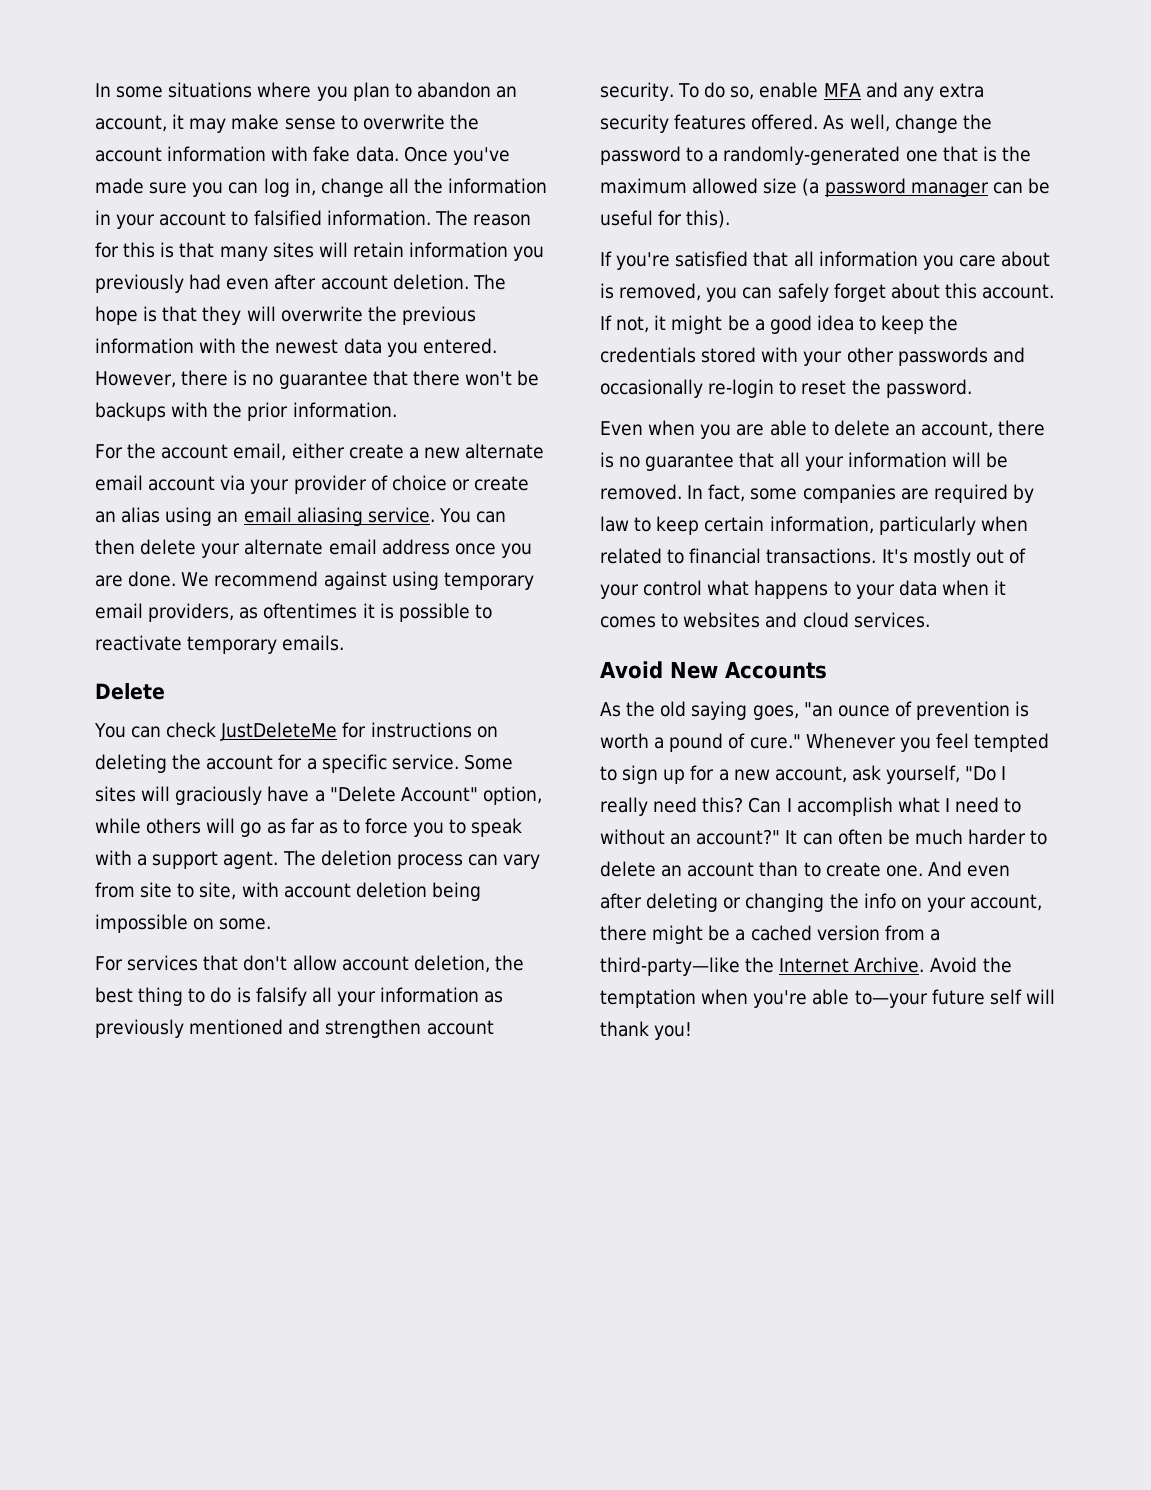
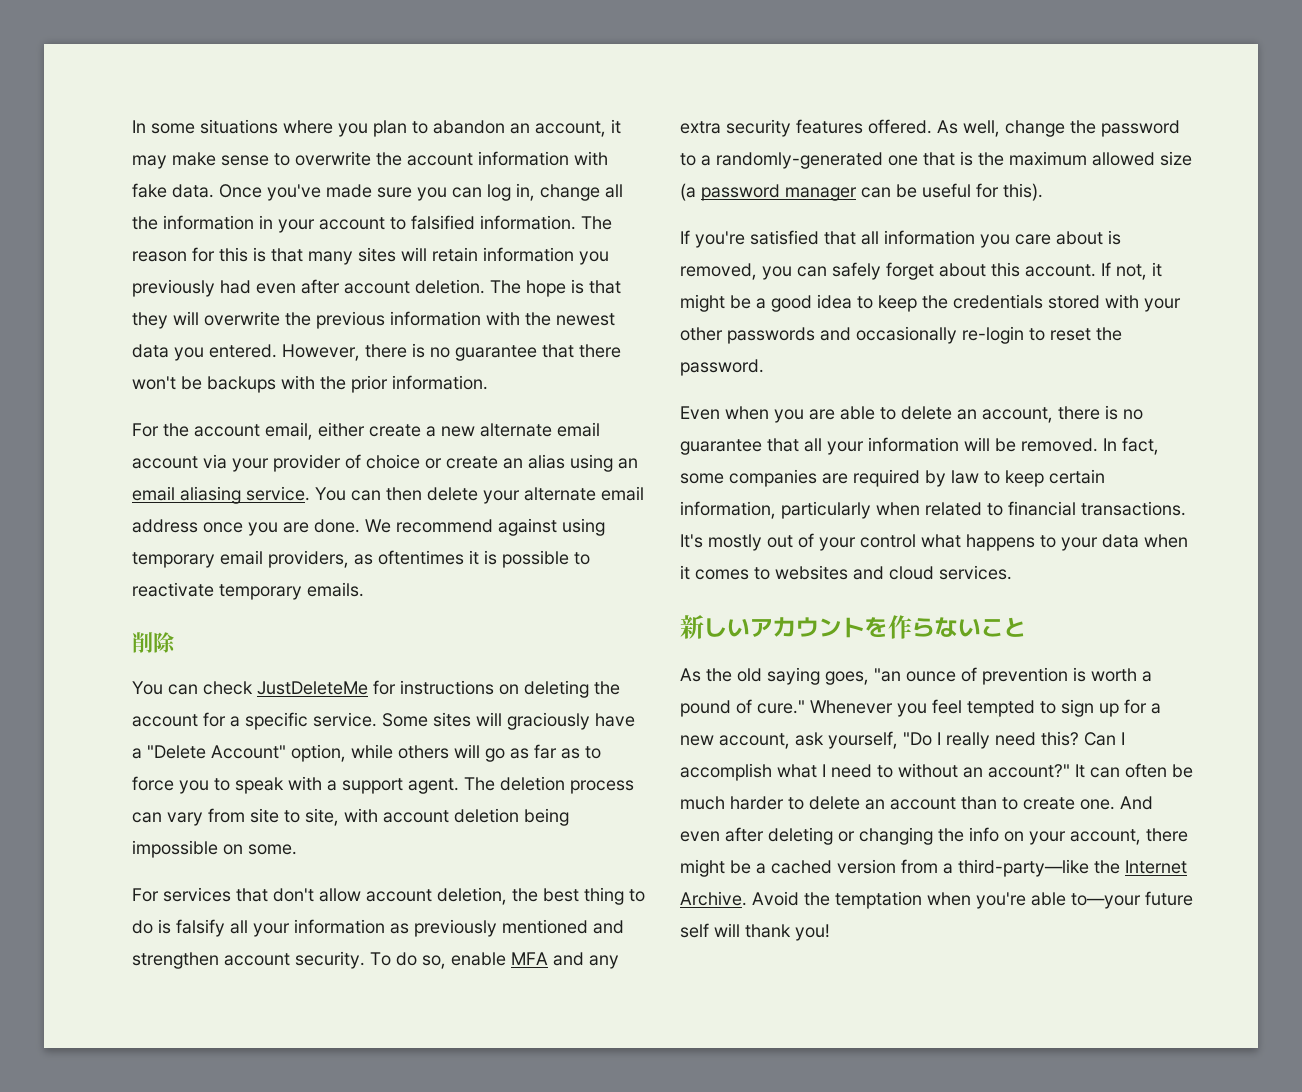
- Delete
+ 削除
- Avoid New Accounts
+ 新しいアカウントを作らないこと

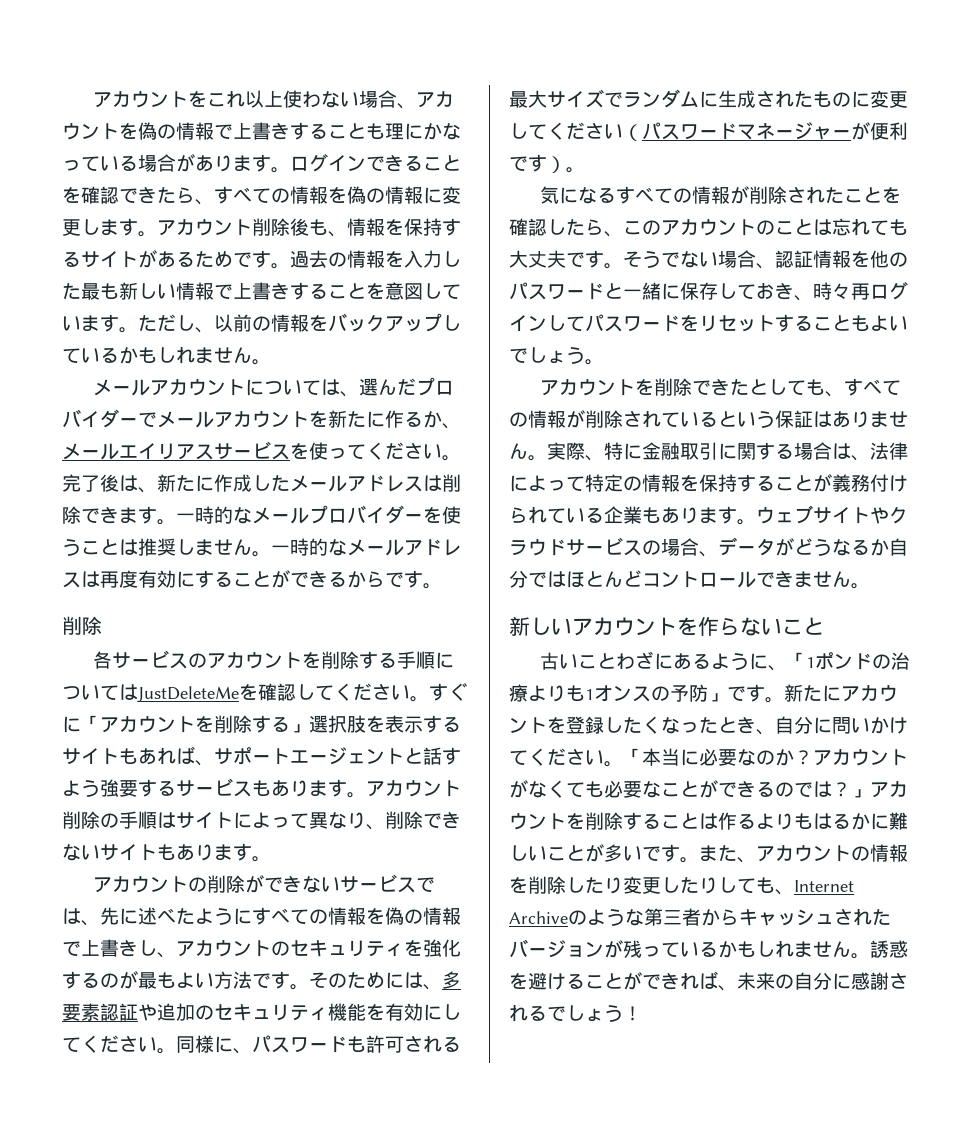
- In some situations where you plan to abandon an account, it may make sense to overwrite the account information with fake data. Once you've made sure you can log in, change all the information in your account to falsified information. The reason for this is that many sites will retain information you previously had even after account deletion. The hope is that they will overwrite the previous information with the newest data you entered. However, there is no guarantee that there won't be backups with the prior information.
- For the account email, either create a new alternate email account via your provider of choice or create an alias using an email aliasing service. You can then delete your alternate email address once you are done. We recommend against using temporary email providers, as oftentimes it is possible to reactivate temporary emails.
+ アカウントをこれ以上使わない場合、アカウントを偽の情報で上書きすることも理にかなっている場合があります。ログインできることを確認できたら、すべての情報を偽の情報に変更します。アカウント削除後も、情報を保持するサイトがあるためです。過去の情報を入力した最も新しい情報で上書きすることを意図しています。ただし、以前の情報をバックアップしているかもしれません。
+ メールアカウントについては、選んだプロバイダーでメールアカウントを新たに作るか、メールエイリアスサービスを使ってください。完了後は、新たに作成したメールアドレスは削除できます。一時的なメールプロバイダーを使うことは推奨しません。一時的なメールアドレスは再度有効にすることができるからです。
  削除
- You can check JustDeleteMe for instructions on deleting the account for a specific service. Some sites will graciously have a "Delete Account" option, while others will go as far as to force you to speak with a support agent. The deletion process can vary from site to site, with account deletion being impossible on some.
- For services that don't allow account deletion, the best thing to do is falsify all your information as previously mentioned and strengthen account security. To do so, enable MFA and any extra security features offered. As well, change the password to a randomly-generated one that is the maximum allowed size (a password manager can be useful for this).
- If you're satisfied that all information you care about is removed, you can safely forget about this account. If not, it might be a good idea to keep the credentials stored with your other passwords and occasionally re-login to reset the password.
- Even when you are able to delete an account, there is no guarantee that all your information will be removed. In fact, some companies are required by law to keep certain information, particularly when related to financial transactions. It's mostly out of your control what happens to your data when it comes to websites and cloud services.
+ 各サービスのアカウントを削除する手順についてはJustDeleteMeを確認してください。すぐに「アカウントを削除する」選択肢を表示するサイトもあれば、サポートエージェントと話すよう強要するサービスもあります。アカウント削除の手順はサイトによって異なり、削除できないサイトもあります。
+ アカウントの削除ができないサービスでは、先に述べたようにすべての情報を偽の情報で上書きし、アカウントのセキュリティを強化するのが最もよい方法です。そのためには、多要素認証や追加のセキュリティ機能を有効にしてください。同様に、パスワードも許可される最大サイズでランダムに生成されたものに変更してください（パスワードマネージャーが便利です）。
+ 気になるすべての情報が削除されたことを確認したら、このアカウントのことは忘れても大丈夫です。そうでない場合、認証情報を他のパスワードと一緒に保存しておき、時々再ログインしてパスワードをリセットすることもよいでしょう。
+ アカウントを削除できたとしても、すべての情報が削除されているという保証はありません。実際、特に金融取引に関する場合は、法律によって特定の情報を保持することが義務付けられている企業もあります。ウェブサイトやクラウドサービスの場合、データがどうなるか自分ではほとんどコントロールできません。
- As the old saying goes, "an ounce of prevention is worth a pound of cure." Whenever you feel tempted to sign up for a new account, ask yourself, "Do I really need this? Can I accomplish what I need to without an account?" It can often be much harder to delete an account than to create one. And even after deleting or changing the info on your account, there might be a cached version from a third-party—like the Internet Archive. Avoid the temptation when you're able to—your future self will thank you!
+ 古いことわざにあるように、「1ポンドの治療よりも1オンスの予防」です。新たにアカウントを登録したくなったとき、自分に問いかけてください。「本当に必要なのか？アカウントがなくても必要なことができるのでは？」アカウントを削除することは作るよりもはるかに難しいことが多いです。また、アカウントの情報を削除したり変更したりしても、Internet Archiveのような第三者からキャッシュされたバージョンが残っているかもしれません。誘惑を避けることができれば、未来の自分に感謝されるでしょう！

